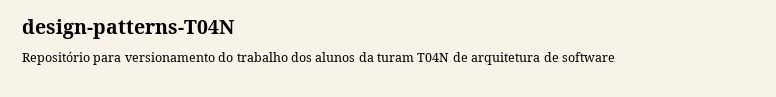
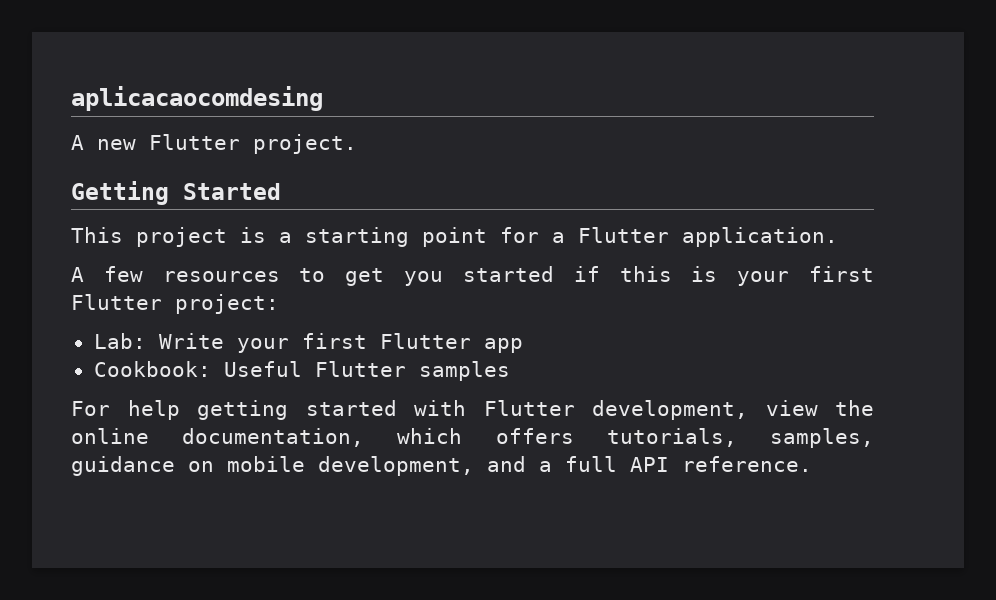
- design-patterns-T04N
- Repositório para versionamento do trabalho dos alunos da turam T04N de arquitetura de software
+ aplicacaocomdesing
+ A new Flutter project.
+ Getting Started
+ This project is a starting point for a Flutter application.
+ A few resources to get you started if this is your first Flutter project:
+ Lab: Write your first Flutter app
+ Cookbook: Useful Flutter samples
+ For help getting started with Flutter development, view the online documentation, which offers tutorials, samples, guidance on mobile development, and a full API reference.

